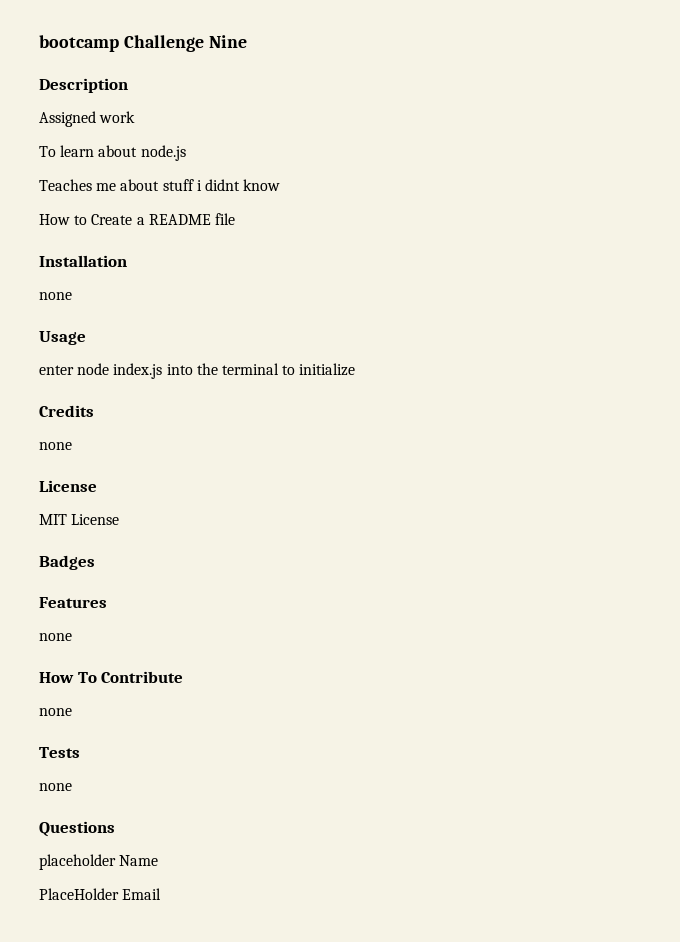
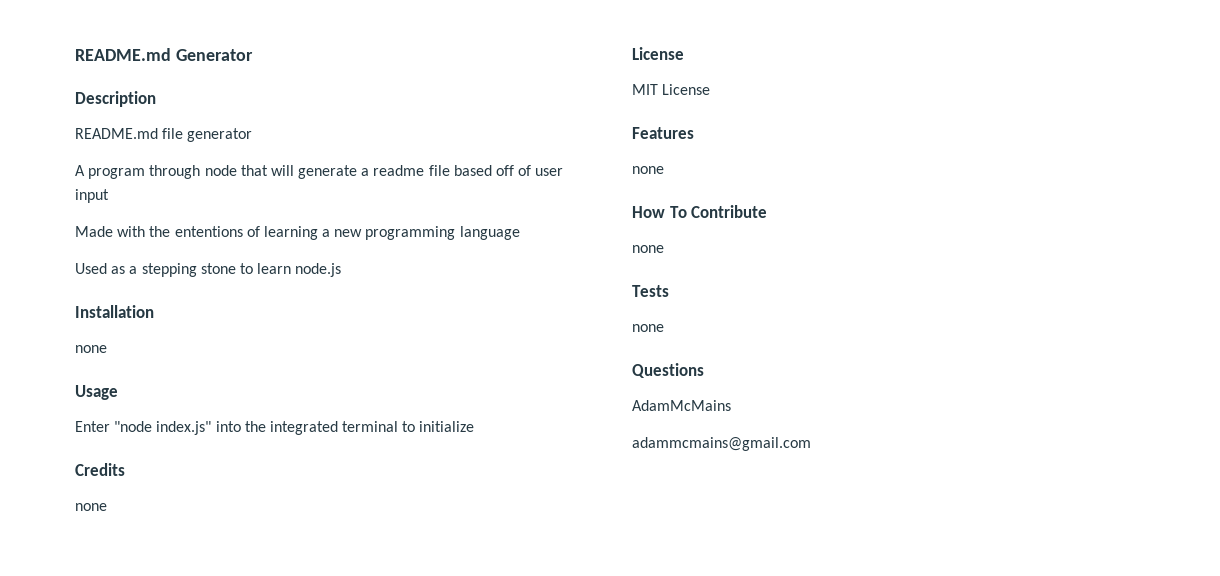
- bootcamp Challenge Nine
+ README.md Generator
  Description
- Assigned work
- To learn about node.js
- Teaches me about stuff i didnt know
- How to Create a README file
+ README.md file generator
+ A program through node that will generate a readme file based off of user input
+ Made with the ententions of learning a new programming language
+ Used as a stepping stone to learn node.js
- enter node index.js into the terminal to initialize
+ Enter "node index.js" into the integrated terminal to initialize
- Badges
- placeholder Name
- PlaceHolder Email
+ AdamMcMains
+ adammcmains@gmail.com

